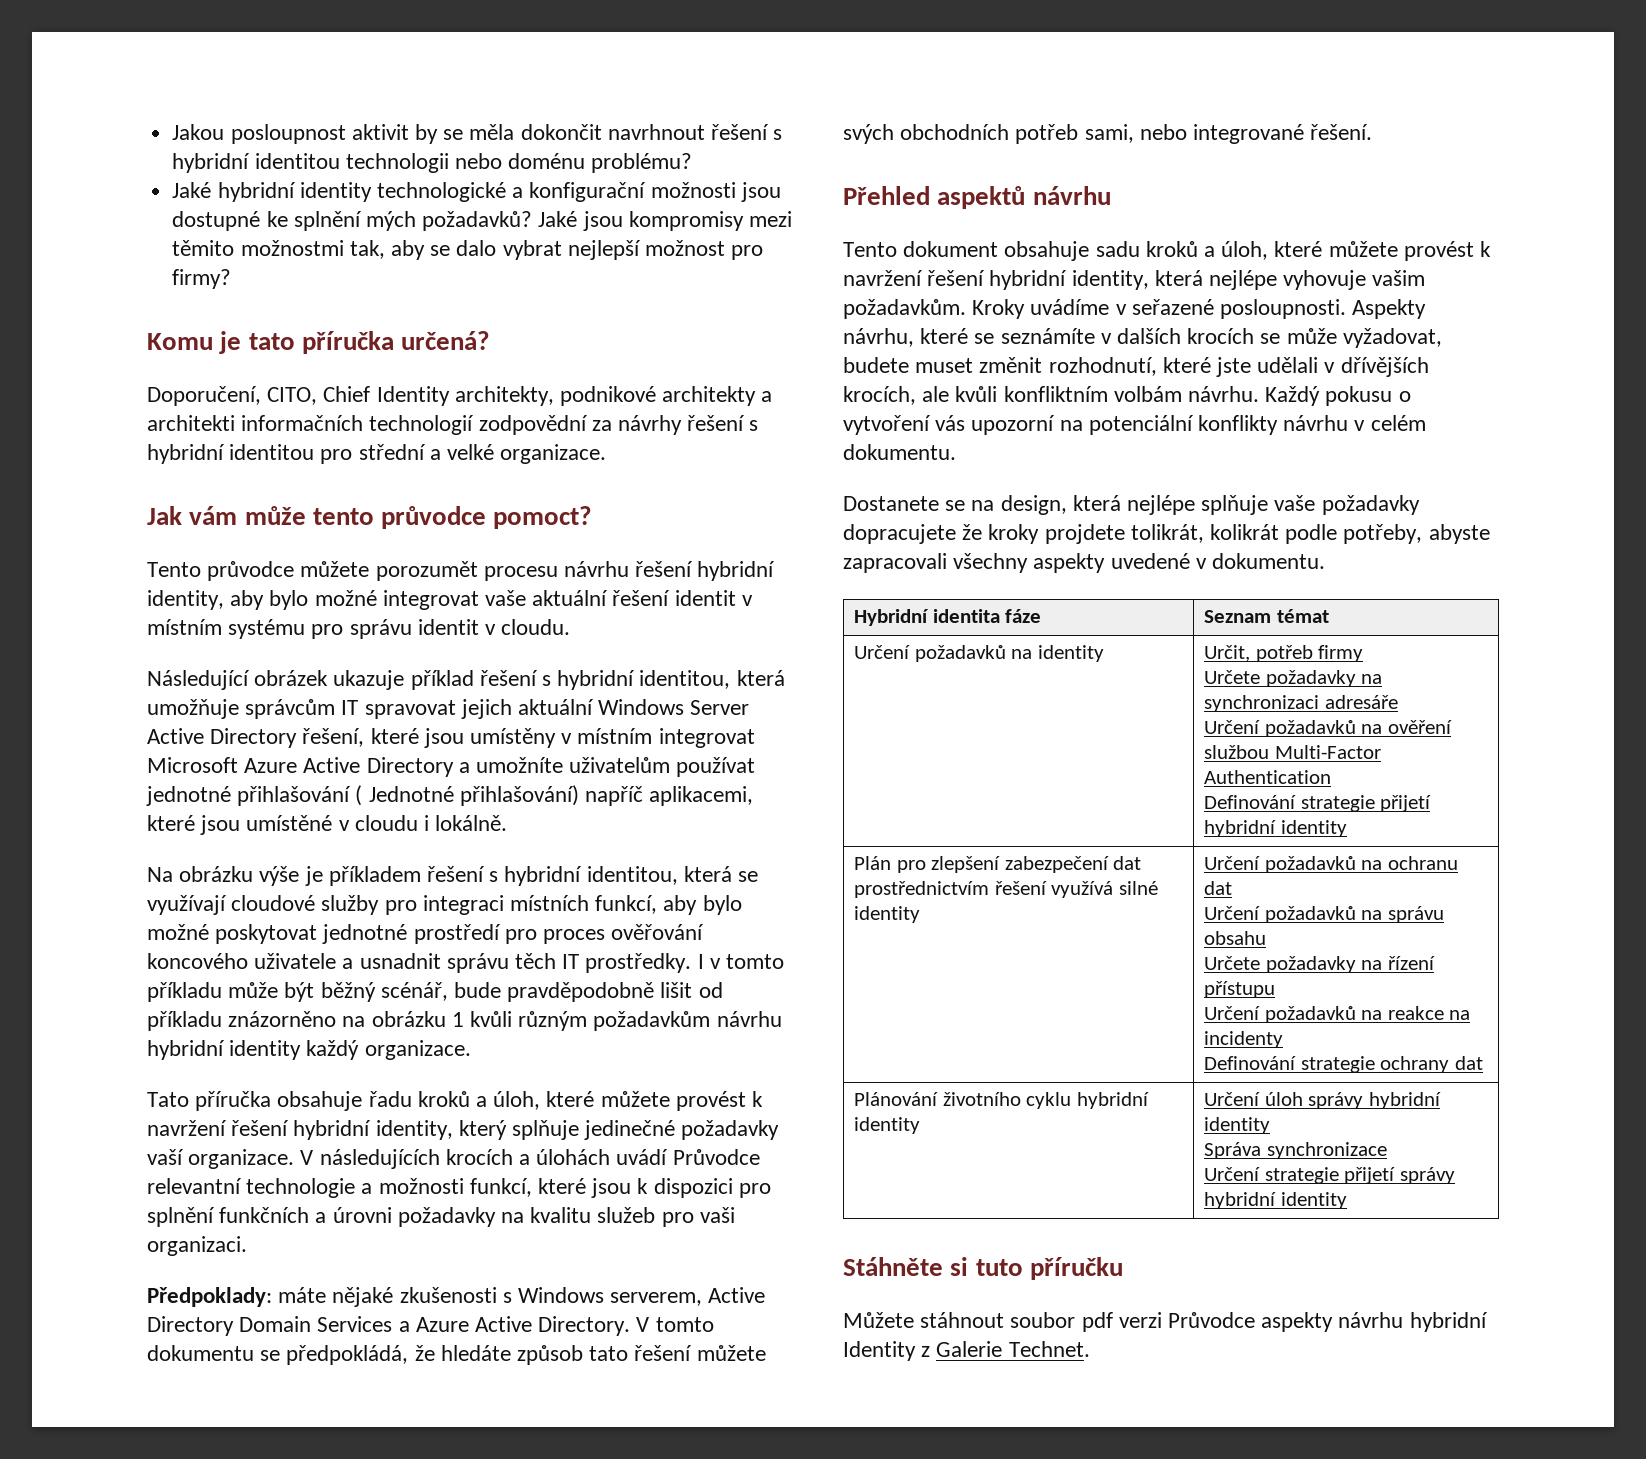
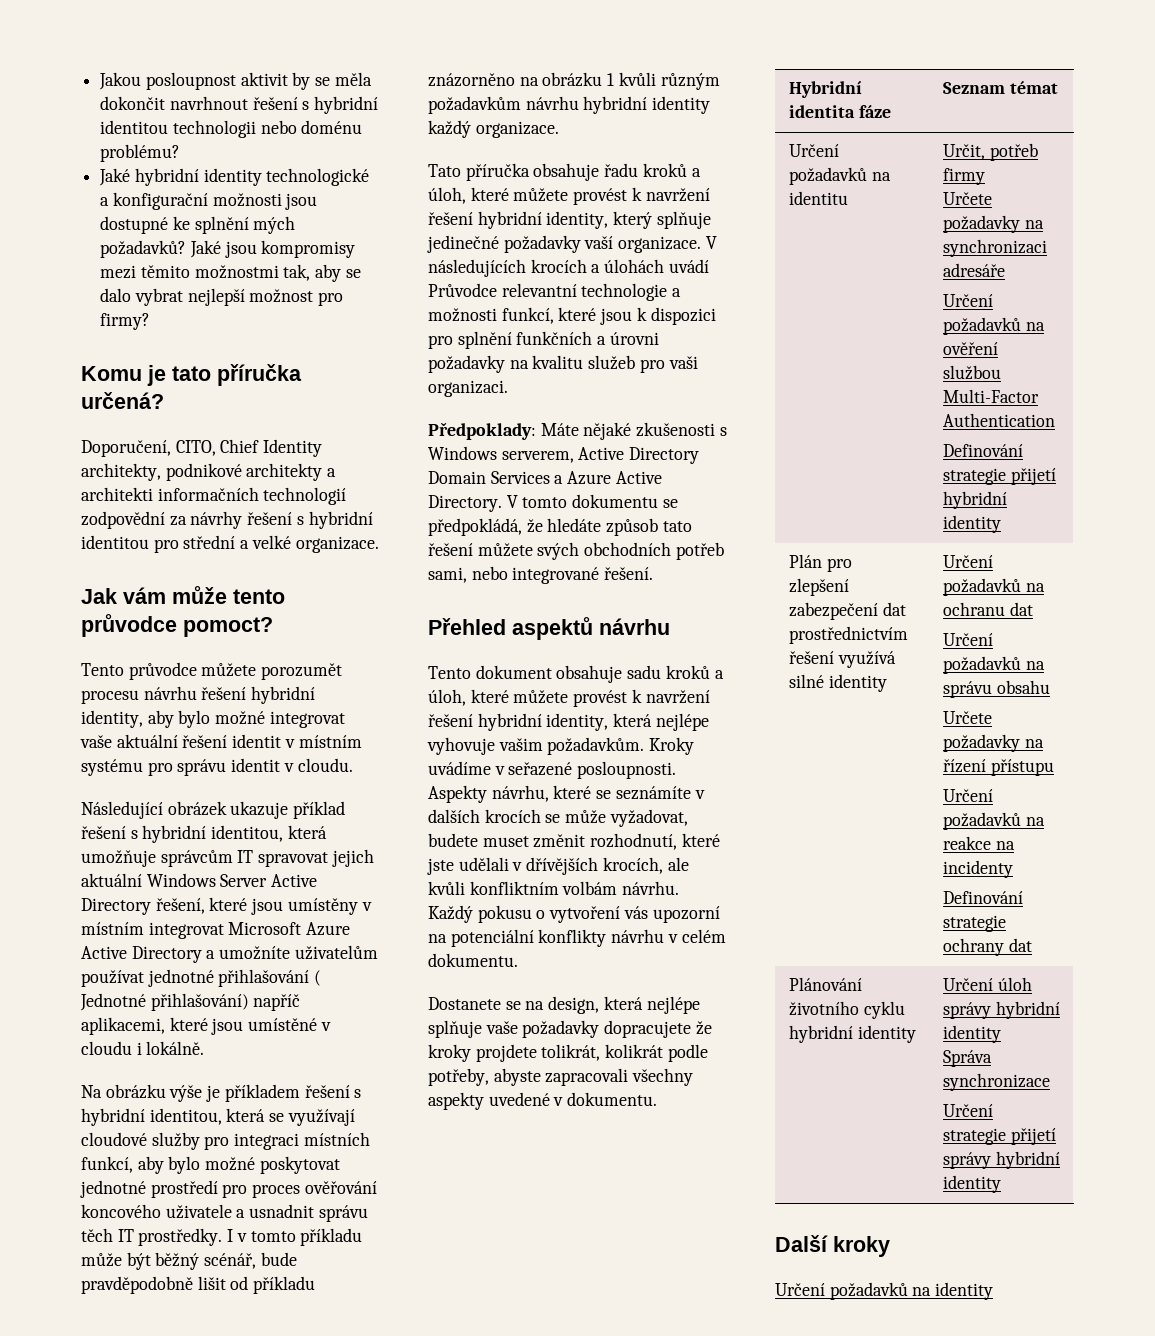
- Předpoklady: máte nějaké zkušenosti s Windows serverem, Active Directory Domain Services a Azure Active Directory.
+ Předpoklady: Máte nějaké zkušenosti s Windows serverem, Active Directory Domain Services a Azure Active Directory.
- Určení požadavků na identity | Určit, potřeb firmy
+ Určení požadavků na identitu | Určit, potřeb firmy
- Stáhněte si tuto příručku
- Můžete stáhnout soubor pdf verzi Průvodce aspekty návrhu hybridní Identity z Galerie Technet.
+ Další kroky
+ Určení požadavků na identity

